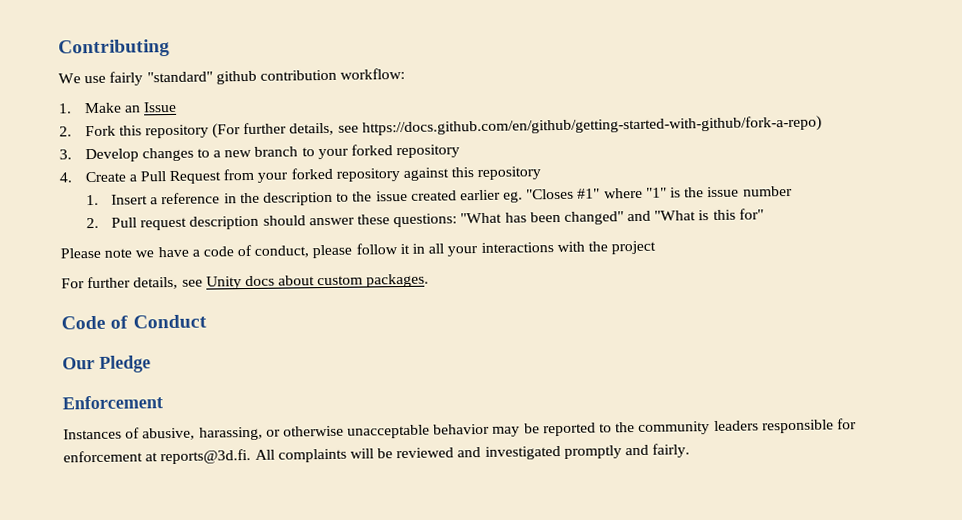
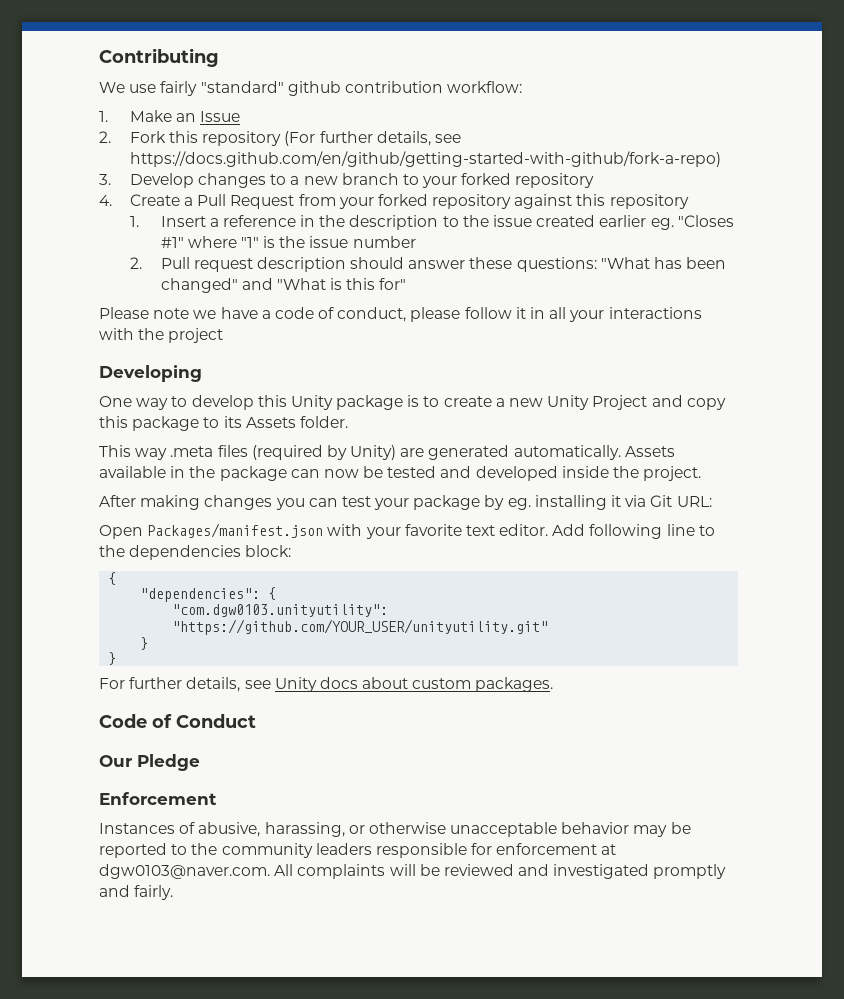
+ Developing
+ One way to develop this Unity package is to create a new Unity Project and copy this package to its Assets folder.
+ This way .meta files (required by Unity) are generated automatically. Assets available in the package can now be tested and developed inside the project.
+ After making changes you can test your package by eg. installing it via Git URL:
+ Open Packages/manifest.json with your favorite text editor. Add following line to the dependencies block:
+ {
+ "dependencies": {
+ "com.dgw0103.unityutility": "https://github.com/YOUR_USER/unityutility.git"
+ }
+ }
- Instances of abusive, harassing, or otherwise unacceptable behavior may be reported to the community leaders responsible for enforcement at reports@3d.fi. All complaints will be reviewed and investigated promptly and fairly.
+ Instances of abusive, harassing, or otherwise unacceptable behavior may be reported to the community leaders responsible for enforcement at dgw0103@naver.com. All complaints will be reviewed and investigated promptly and fairly.

